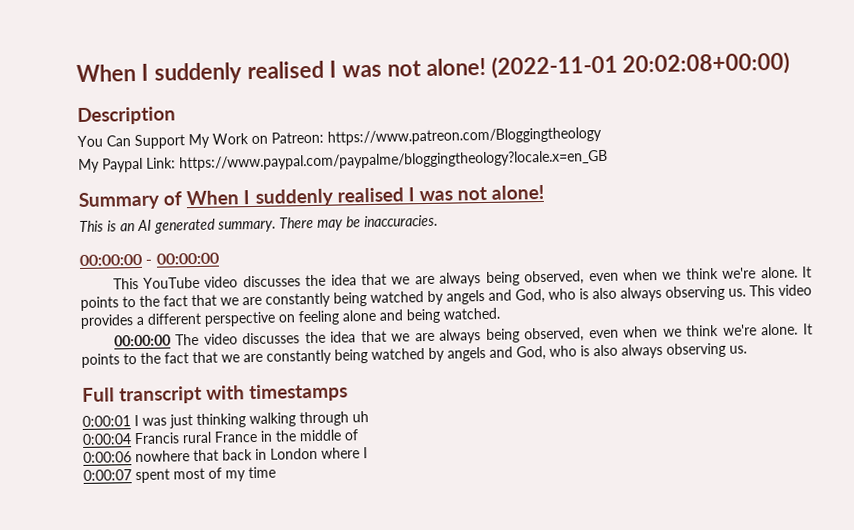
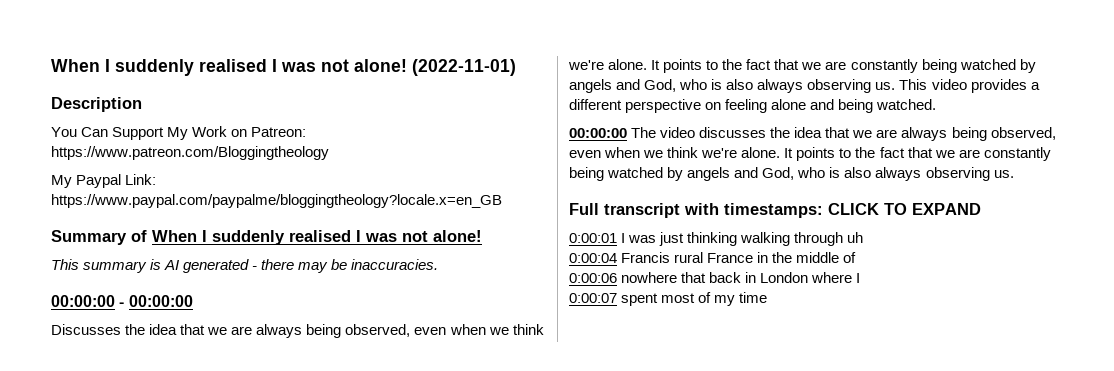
- When I suddenly realised I was not alone! (2022-11-01 20:02:08+00:00)
+ When I suddenly realised I was not alone! (2022-11-01)
- This is an AI generated summary. There may be inaccuracies.
+ This summary is AI generated - there may be inaccuracies.
- This YouTube video discusses the idea that we are always being observed, even when we think we're alone.
+ Discusses the idea that we are always being observed, even when we think we're alone.
- Full transcript with timestamps
+ Full transcript with timestamps: CLICK TO EXPAND

